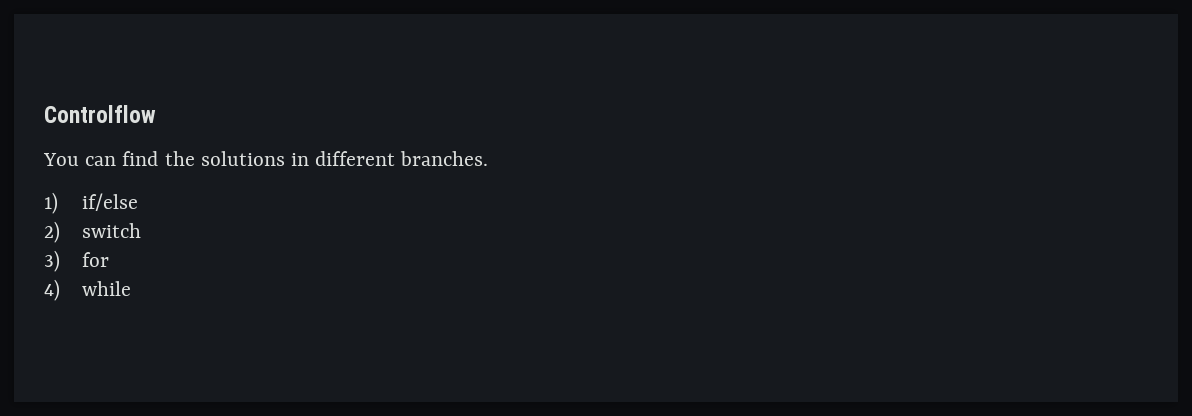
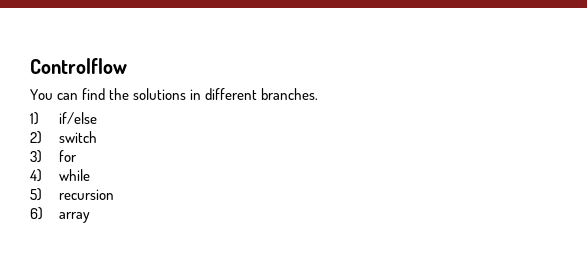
+ 5) recursion
+ 6) array

